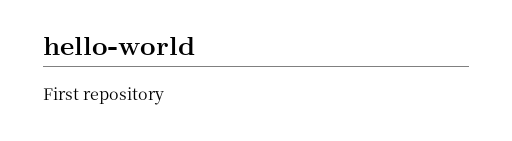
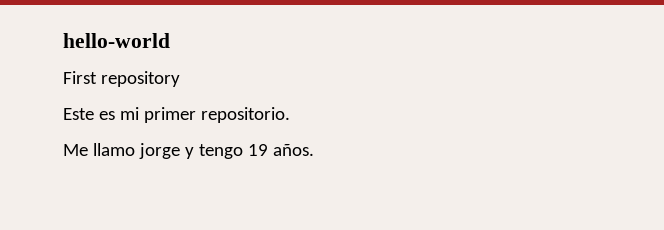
+ Este es mi primer repositorio.
+ Me llamo jorge y tengo 19 años.

